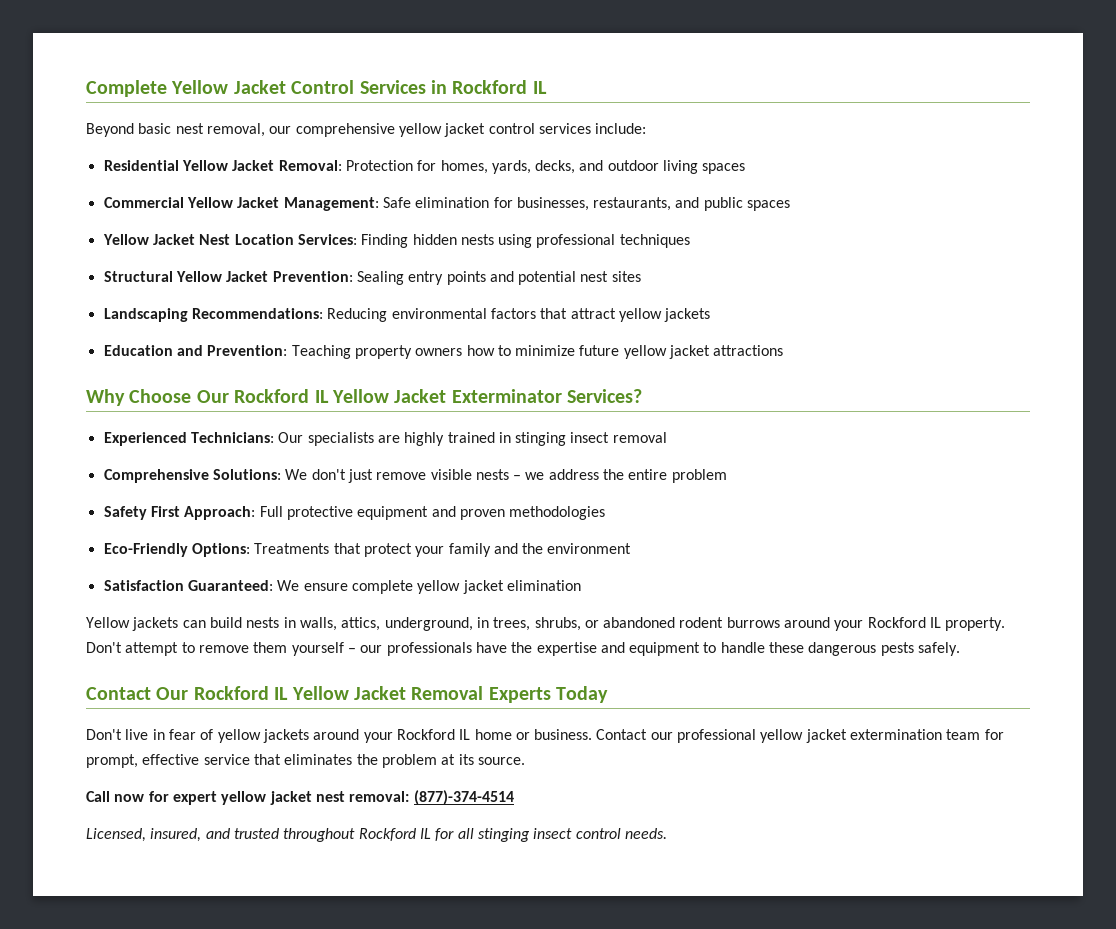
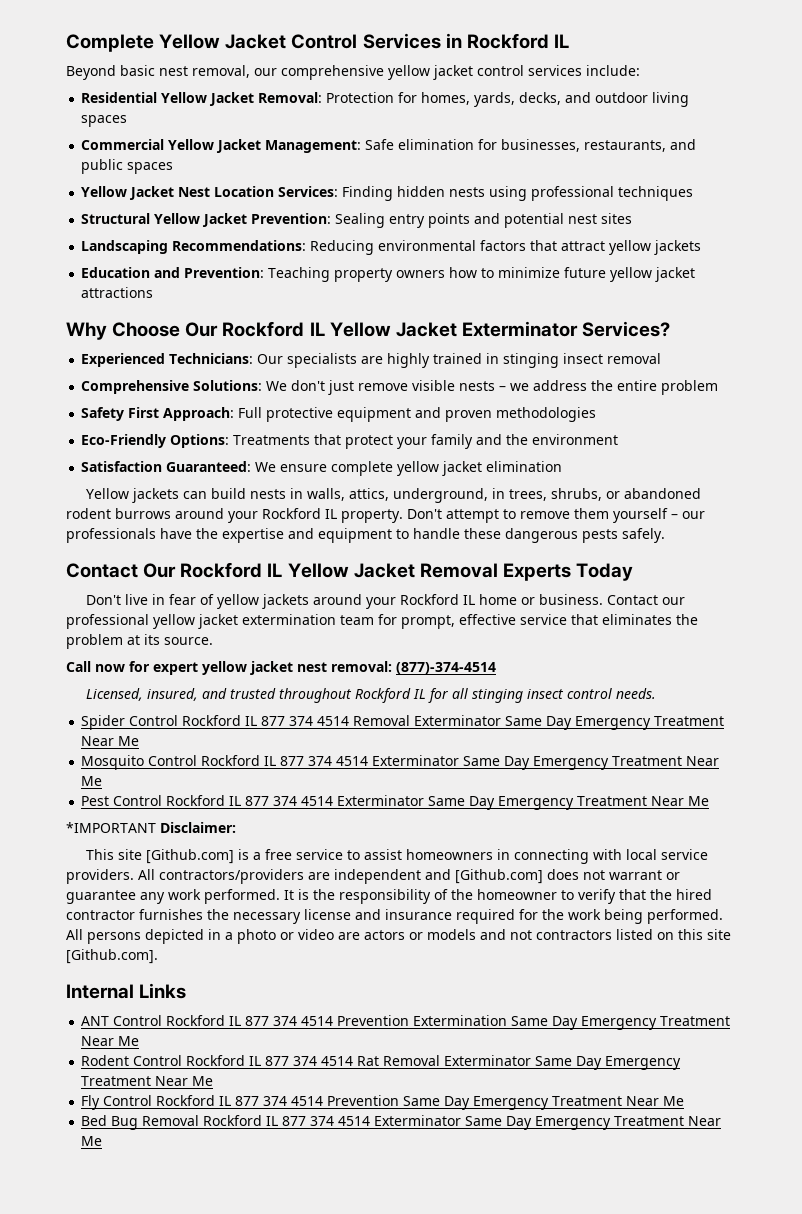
+ Spider Control Rockford IL 877 374 4514 Removal Exterminator Same Day Emergency Treatment Near Me
+ Mosquito Control Rockford IL 877 374 4514 Exterminator Same Day Emergency Treatment Near Me
+ Pest Control Rockford IL 877 374 4514 Exterminator Same Day Emergency Treatment Near Me
+ *IMPORTANT Disclaimer:
+ This site [Github.com] is a free service to assist homeowners in connecting with local service providers. All contractors/providers are independent and [Github.com] does not warrant or guarantee any work performed. It is the responsibility of the homeowner to verify that the hired contractor furnishes the necessary license and insurance required for the work being performed. All persons depicted in a photo or video are actors or models and not contractors listed on this site [Github.com].
+ Internal Links
+ ANT Control Rockford IL 877 374 4514 Prevention Extermination Same Day Emergency Treatment Near Me
+ Rodent Control Rockford IL 877 374 4514 Rat Removal Exterminator Same Day Emergency Treatment Near Me
+ Fly Control Rockford IL 877 374 4514 Prevention Same Day Emergency Treatment Near Me
+ Bed Bug Removal Rockford IL 877 374 4514 Exterminator Same Day Emergency Treatment Near Me

